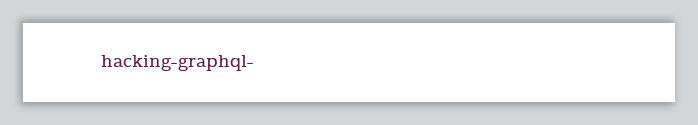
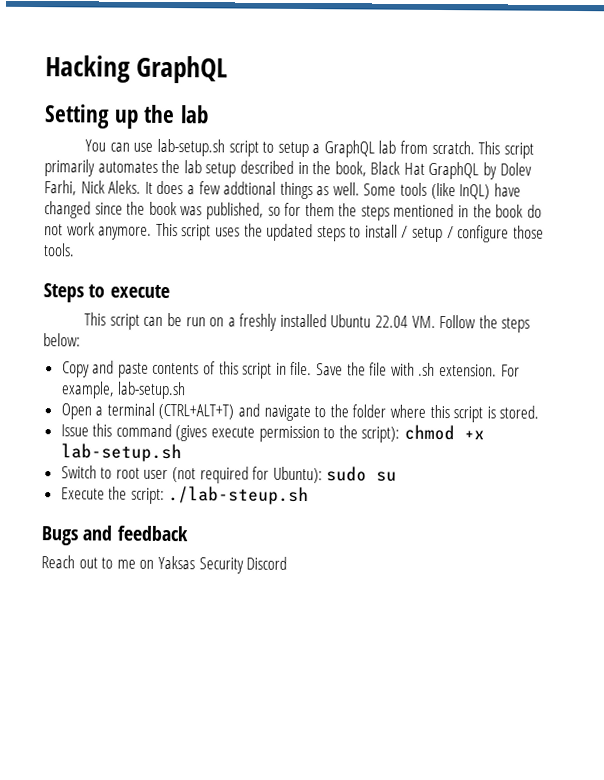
- hacking-graphql-
+ Hacking GraphQL
+ Setting up the lab
+ You can use lab-setup.sh script to setup a GraphQL lab from scratch. This script primarily automates the lab setup described in the book, Black Hat GraphQL by Dolev Farhi, Nick Aleks. It does a few addtional things as well. Some tools (like InQL) have changed since the book was published, so for them the steps mentioned in the book do not work anymore. This script uses the updated steps to install / setup / configure those tools.
+ Steps to execute
+ This script can be run on a freshly installed Ubuntu 22.04 VM. Follow the steps below:
+ Copy and paste contents of this script in file. Save the file with .sh extension. For example, lab-setup.sh
+ Open a terminal (CTRL+ALT+T) and navigate to the folder where this script is stored.
+ Issue this command (gives execute permission to the script): chmod +x lab-setup.sh
+ Switch to root user (not required for Ubuntu): sudo su
+ Execute the script: ./lab-steup.sh
+ Bugs and feedback
+ Reach out to me on Yaksas Security Discord

